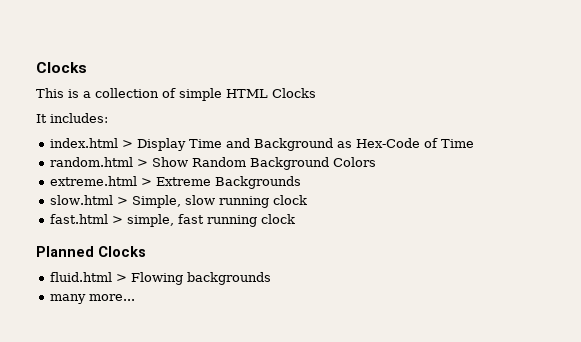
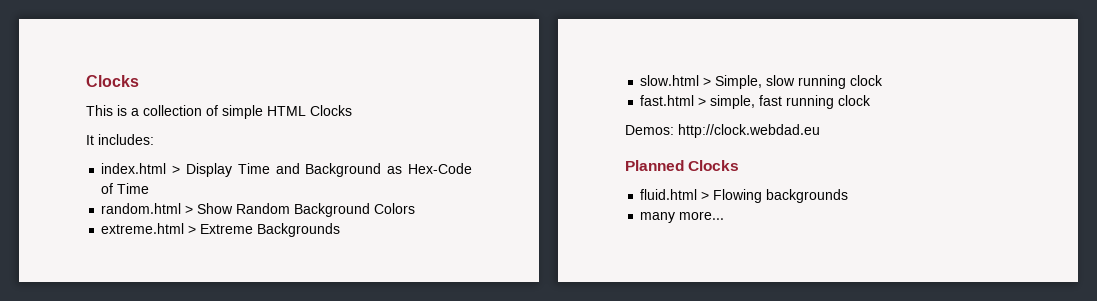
+ Demos: http://clock.webdad.eu

